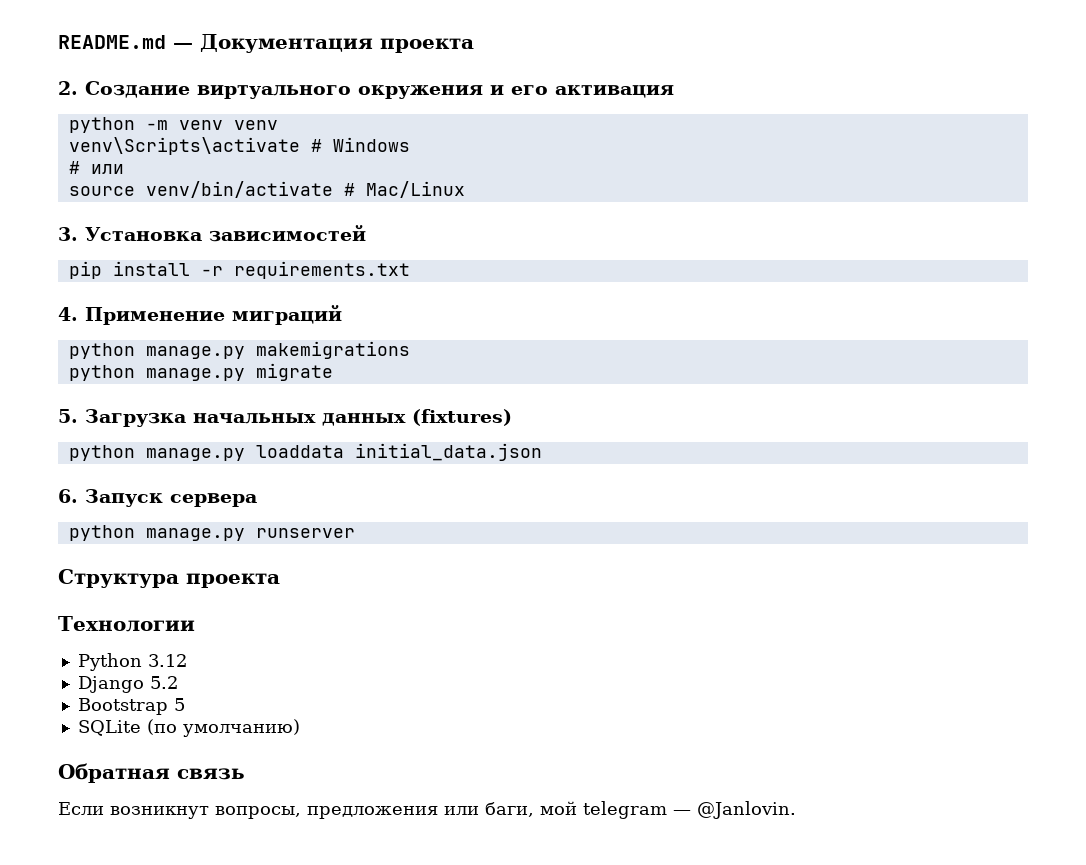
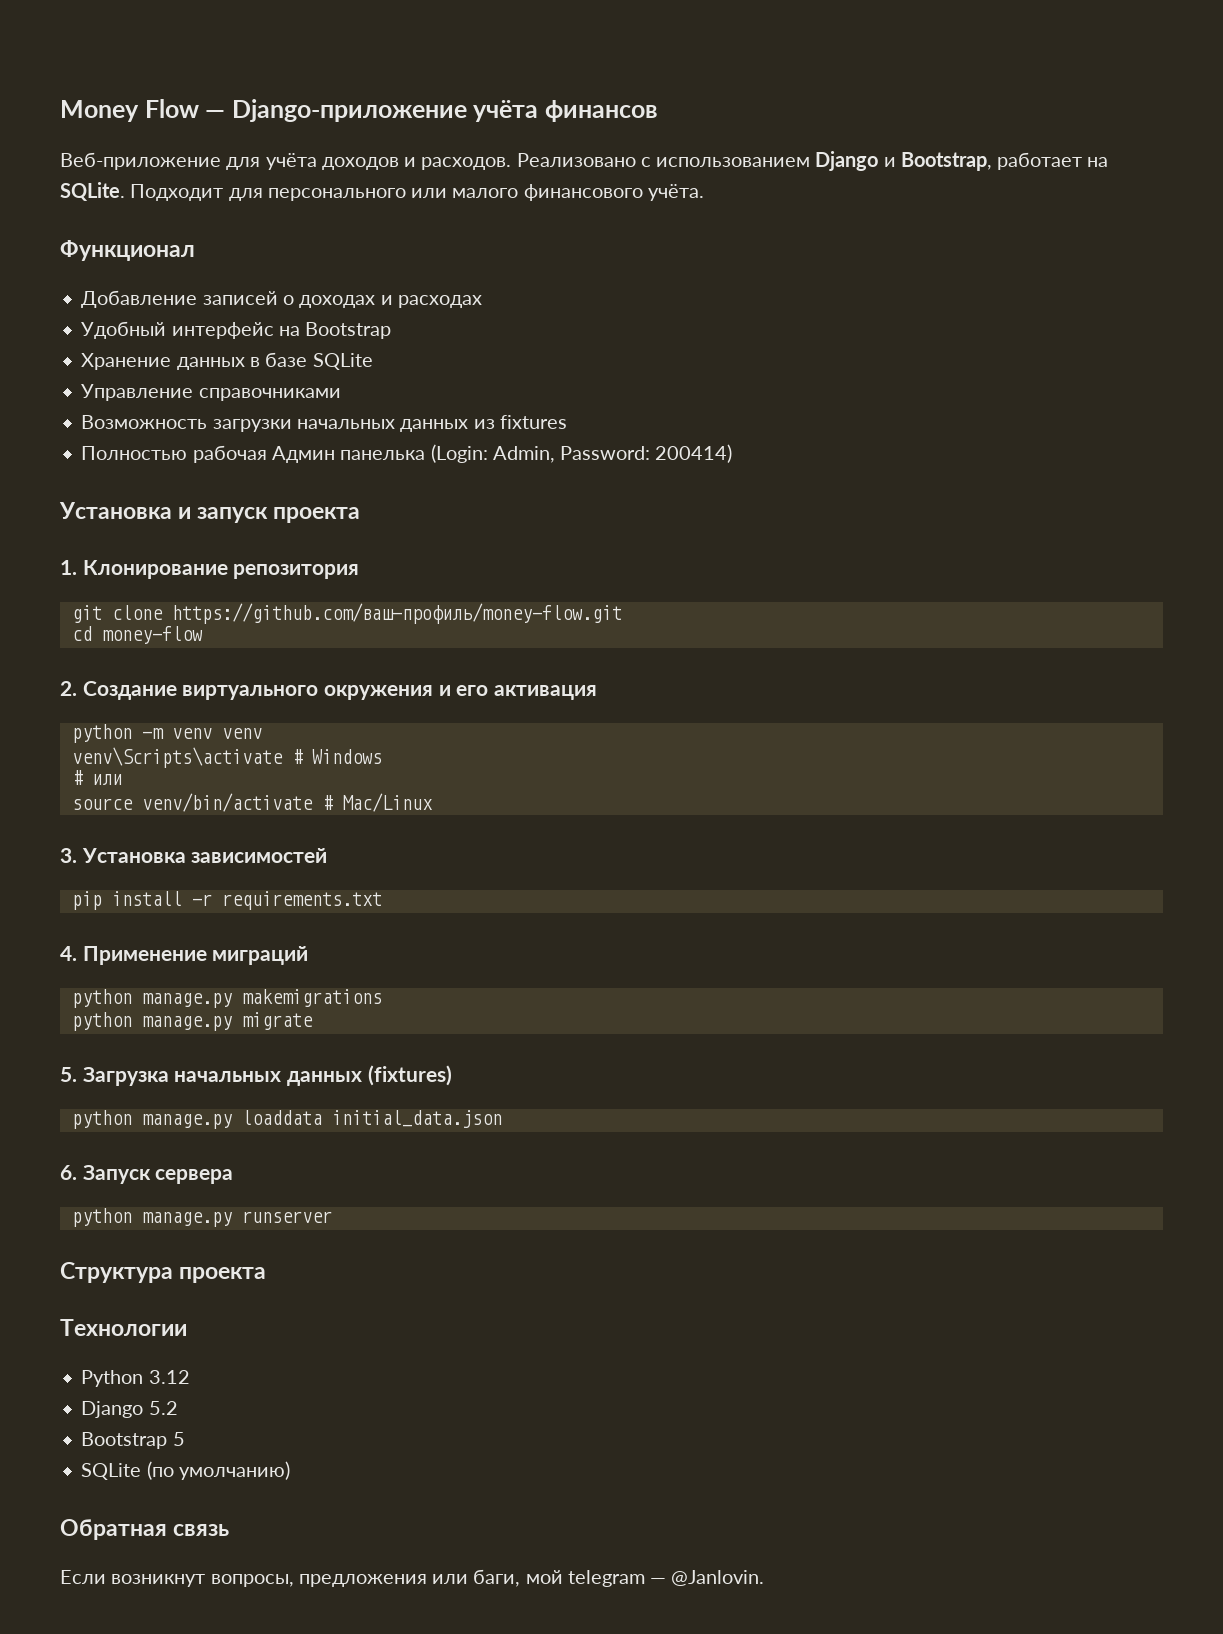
- README.md — Документация проекта
+ Money Flow — Django-приложение учёта финансов
+ Веб-приложение для учёта доходов и расходов. Реализовано с использованием Django и Bootstrap, работает на SQLite. Подходит для персонального или малого финансового учёта.
+ Функционал
+ Добавление записей о доходах и расходах
+ Удобный интерфейс на Bootstrap
+ Хранение данных в базе SQLite
+ Управление справочниками
+ Возможность загрузки начальных данных из fixtures
+ Полностью рабочая Админ панелька (Login: Admin, Password: 200414)
+ Установка и запуск проекта
+ 1. Клонирование репозитория
+ git clone https://github.com/ваш-профиль/money-flow.git
+ cd money-flow

